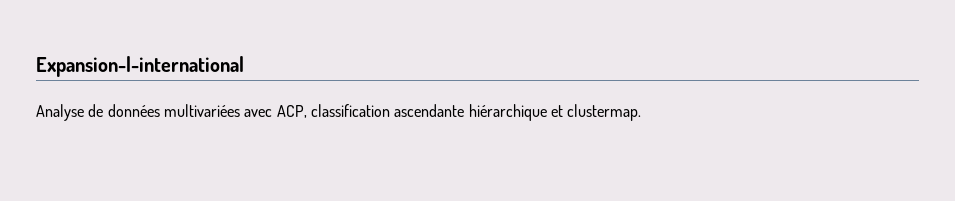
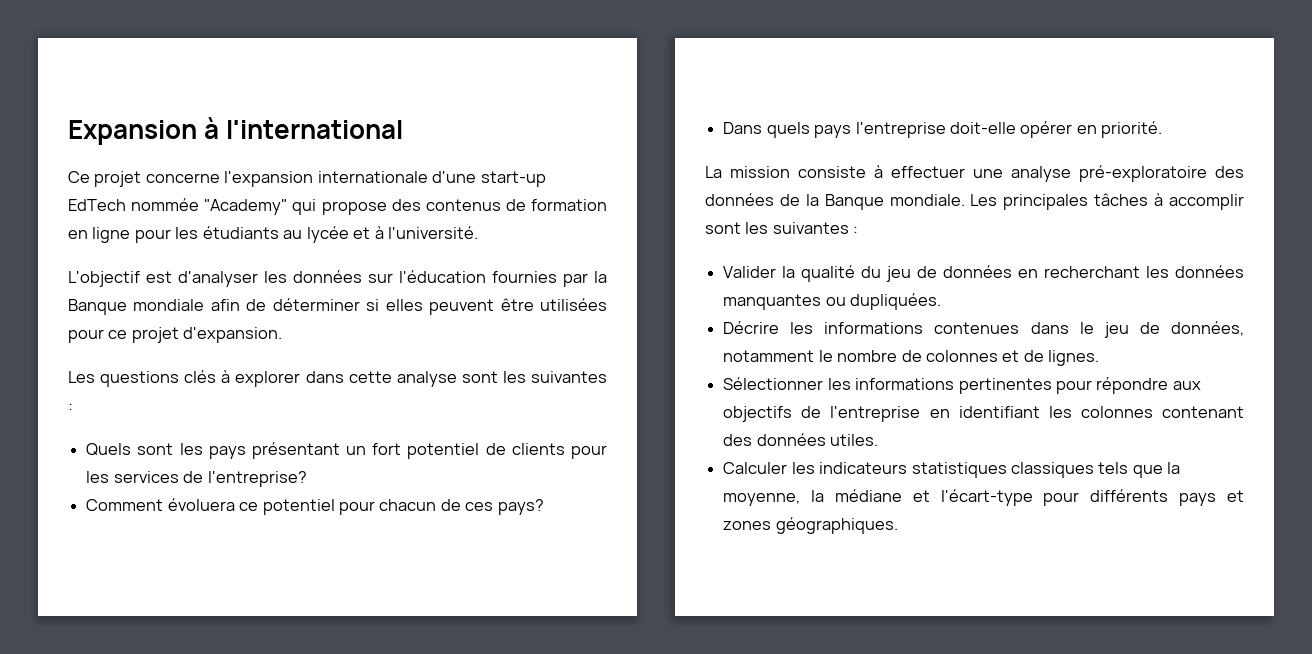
- Expansion-l-international
- Analyse de données multivariées avec ACP, classification ascendante hiérarchique et clustermap.
+ Expansion à l'international
+ Ce projet concerne l'expansion internationale d'une start-up EdTech nommée "Academy" qui propose des contenus de formation en ligne pour les étudiants au lycée et à l'université.
+ L'objectif est d'analyser les données sur l'éducation fournies par la Banque mondiale afin de déterminer si elles peuvent être utilisées pour ce projet d'expansion.
+ Les questions clés à explorer dans cette analyse sont les suivantes :
+ Quels sont les pays présentant un fort potentiel de clients pour les services de l'entreprise?
+ Comment évoluera ce potentiel pour chacun de ces pays?
+ Dans quels pays l'entreprise doit-elle opérer en priorité.
+ La mission consiste à effectuer une analyse pré-exploratoire des données de la Banque mondiale. Les principales tâches à accomplir sont les suivantes :
+ Valider la qualité du jeu de données en recherchant les données manquantes ou dupliquées.
+ Décrire les informations contenues dans le jeu de données, notamment le nombre de colonnes et de lignes.
+ Sélectionner les informations pertinentes pour répondre aux objectifs de l'entreprise en identifiant les colonnes contenant des données utiles.
+ Calculer les indicateurs statistiques classiques tels que la moyenne, la médiane et l'écart-type pour différents pays et zones géographiques.

